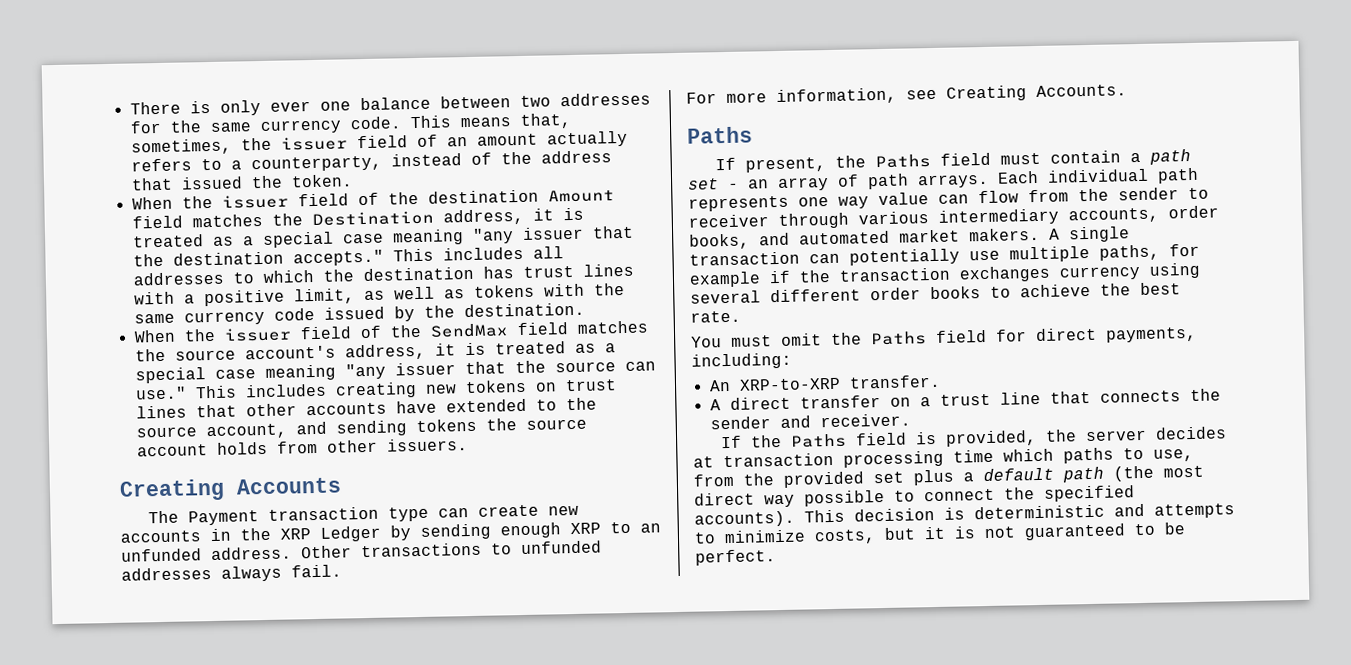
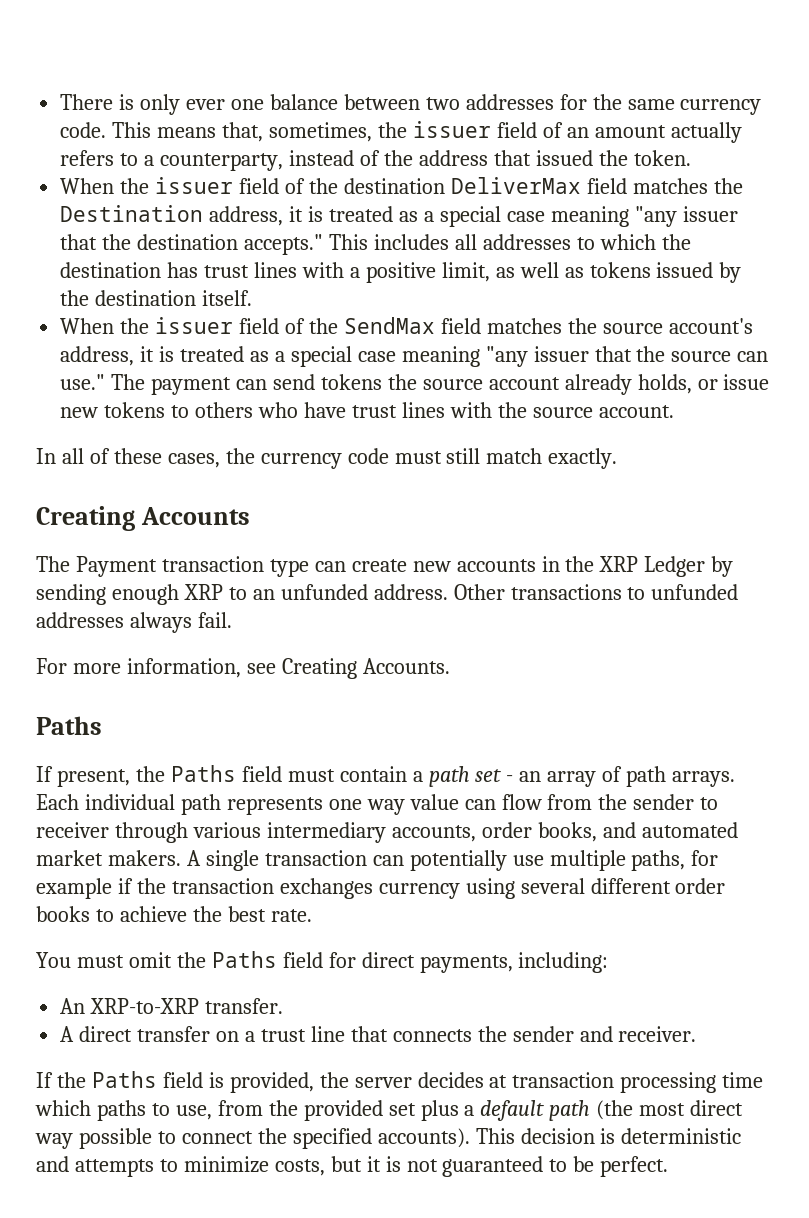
- When the issuer field of the destination Amount field matches the Destination address, it is treated as a special case meaning "any issuer that the destination accepts."
+ When the issuer field of the destination DeliverMax field matches the Destination address, it is treated as a special case meaning "any issuer that the destination accepts."
- This includes all addresses to which the destination has trust lines with a positive limit, as well as tokens with the same currency code issued by the destination.
+ This includes all addresses to which the destination has trust lines with a positive limit, as well as tokens issued by the destination itself.
- This includes creating new tokens on trust lines that other accounts have extended to the source account, and sending tokens the source account holds from other issuers.
+ The payment can send tokens the source account already holds, or issue new tokens to others who have trust lines with the source account.
+ In all of these cases, the currency code must still match exactly.

